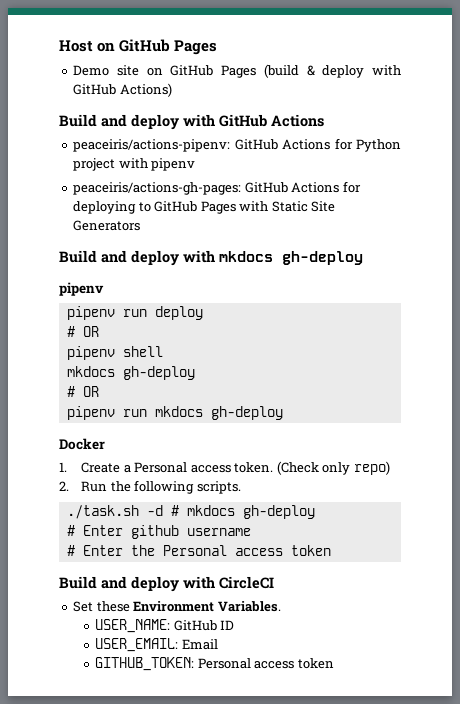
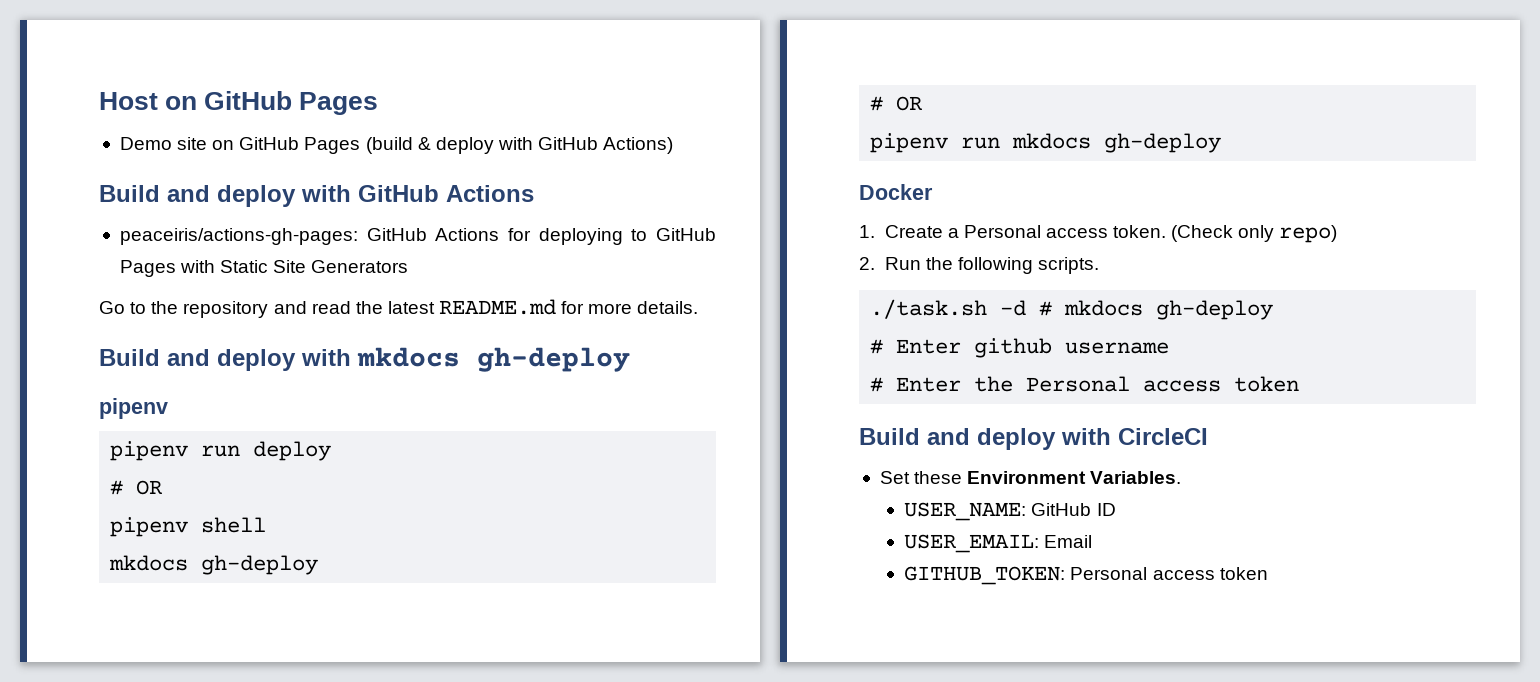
- peaceiris/actions-pipenv: GitHub Actions for Python project with pipenv
+ Go to the repository and read the latest README.md for more details.

